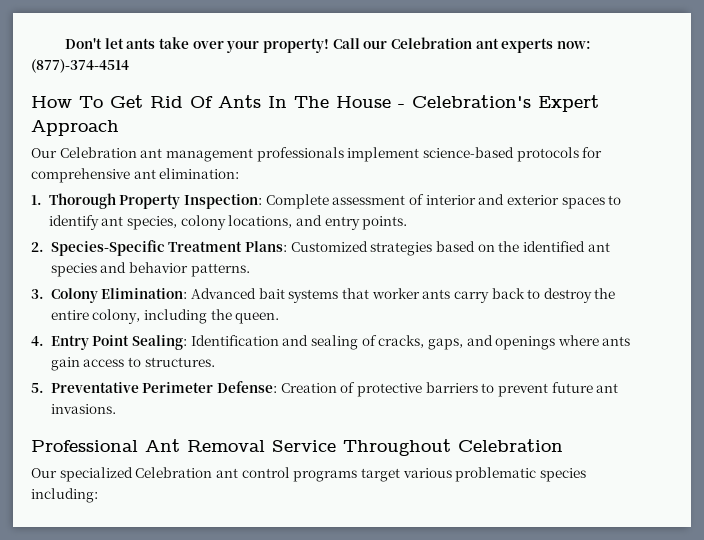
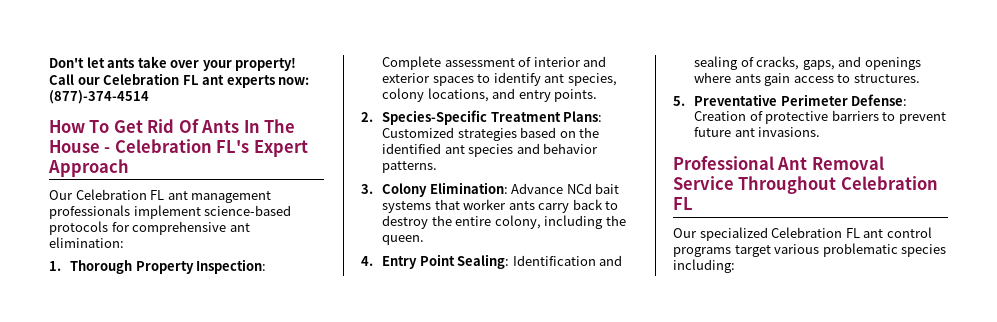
- Call our Celebration ant experts now: (877)-374-4514
+ Call our Celebration FL ant experts now: (877)-374-4514
- How To Get Rid Of Ants In The House - Celebration's Expert Approach
+ How To Get Rid Of Ants In The House - Celebration FL's Expert Approach
- Our Celebration ant management professionals implement science-based protocols for comprehensive ant elimination:
+ Our Celebration FL ant management professionals implement science-based protocols for comprehensive ant elimination:
- 3. Colony Elimination: Advanced bait systems that worker ants carry back to destroy the entire colony, including the queen.
+ 3. Colony Elimination: Advance NCd bait systems that worker ants carry back to destroy the entire colony, including the queen.
- Professional Ant Removal Service Throughout Celebration
+ Professional Ant Removal Service Throughout Celebration FL
- Our specialized Celebration ant control programs target various problematic species including:
+ Our specialized Celebration FL ant control programs target various problematic species including:

